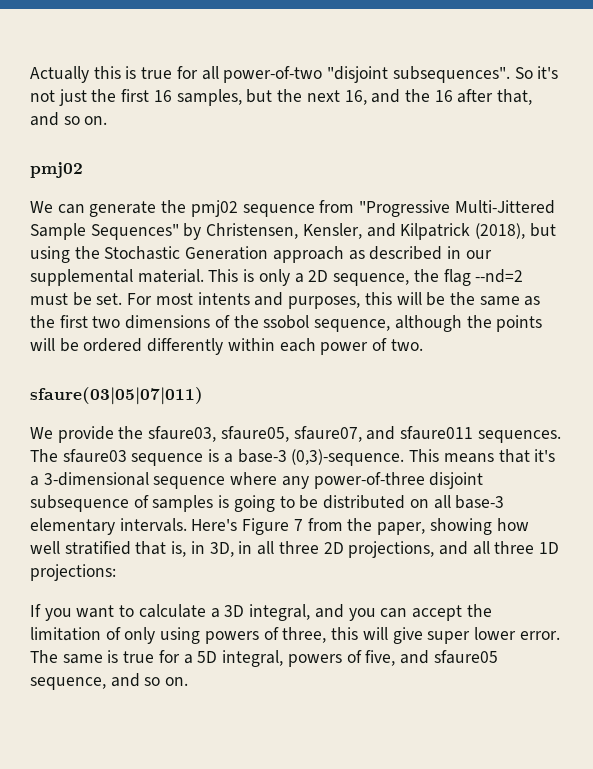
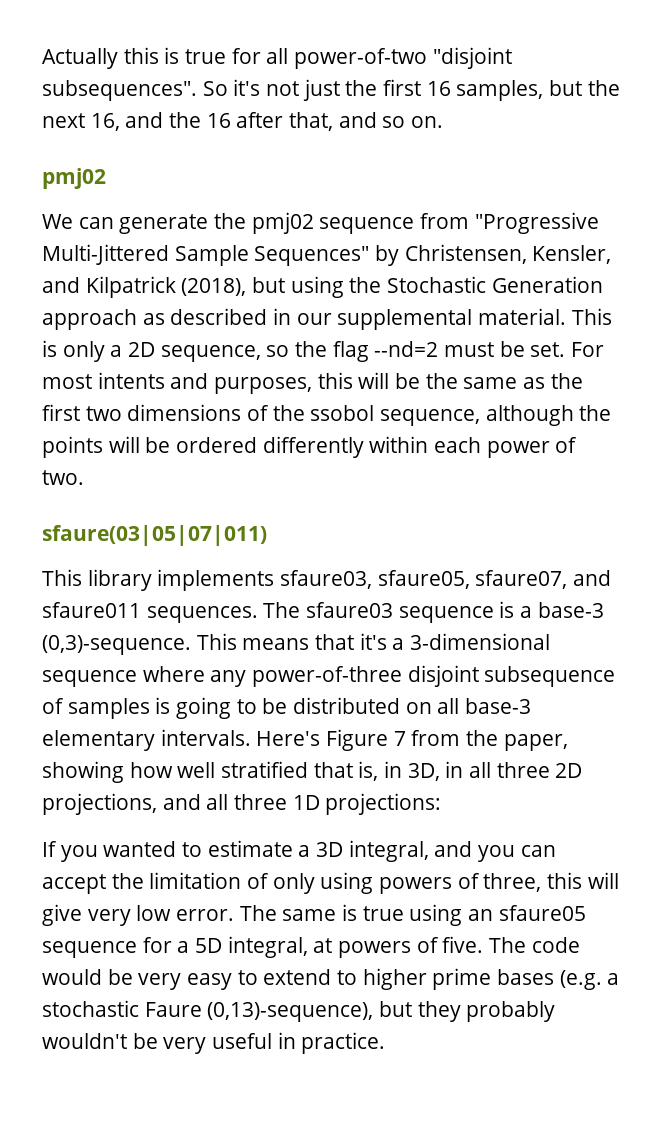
- This is only a 2D sequence, the flag --nd=2 must be set.
+ This is only a 2D sequence, so the flag --nd=2 must be set.
- We provide the sfaure03, sfaure05, sfaure07, and sfaure011 sequences.
+ This library implements sfaure03, sfaure05, sfaure07, and sfaure011 sequences.
- If you want to calculate a 3D integral, and you can accept the limitation of only using powers of three, this will give super lower error.
+ If you wanted to estimate a 3D integral, and you can accept the limitation of only using powers of three, this will give very low error.
- The same is true for a 5D integral, powers of five, and sfaure05 sequence, and so on.
+ The same is true using an sfaure05 sequence for a 5D integral, at powers of five. The code would be very easy to extend to higher prime bases (e.g. a stochastic Faure (0,13)-sequence), but they probably wouldn't be very useful in practice.

